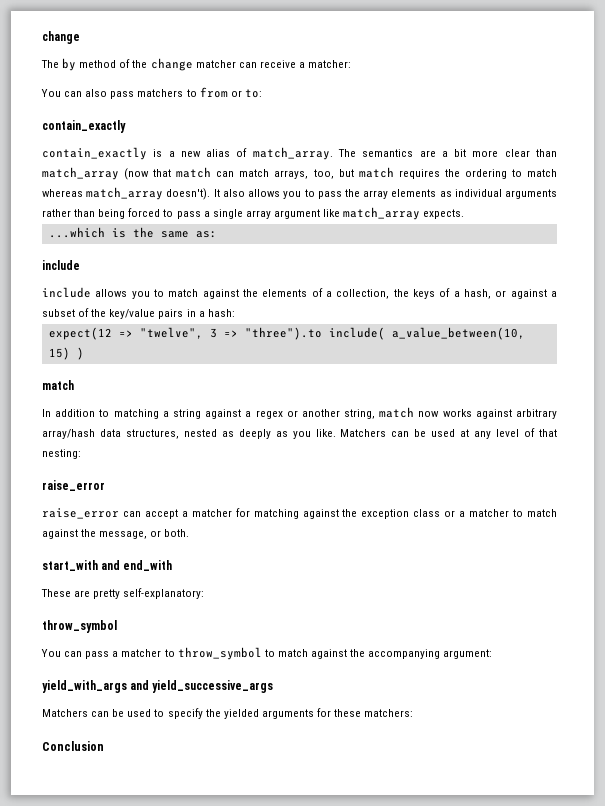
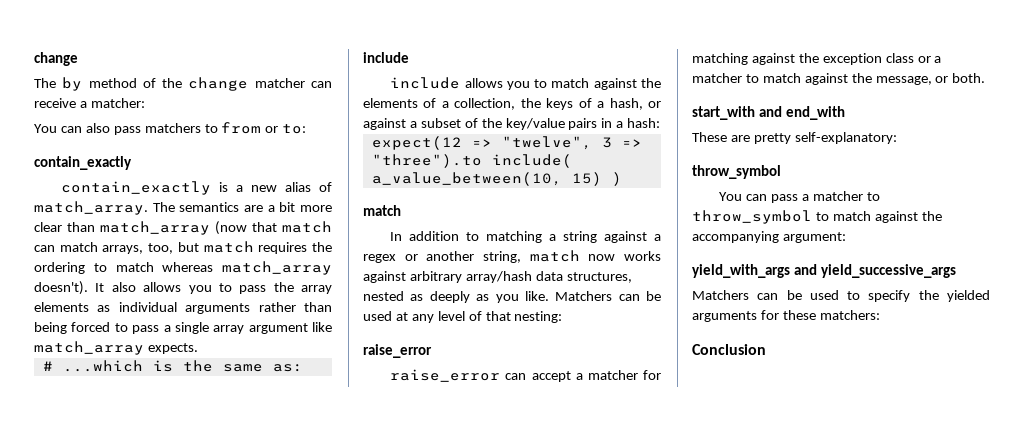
- ...which is the same as:
+ # ...which is the same as:

